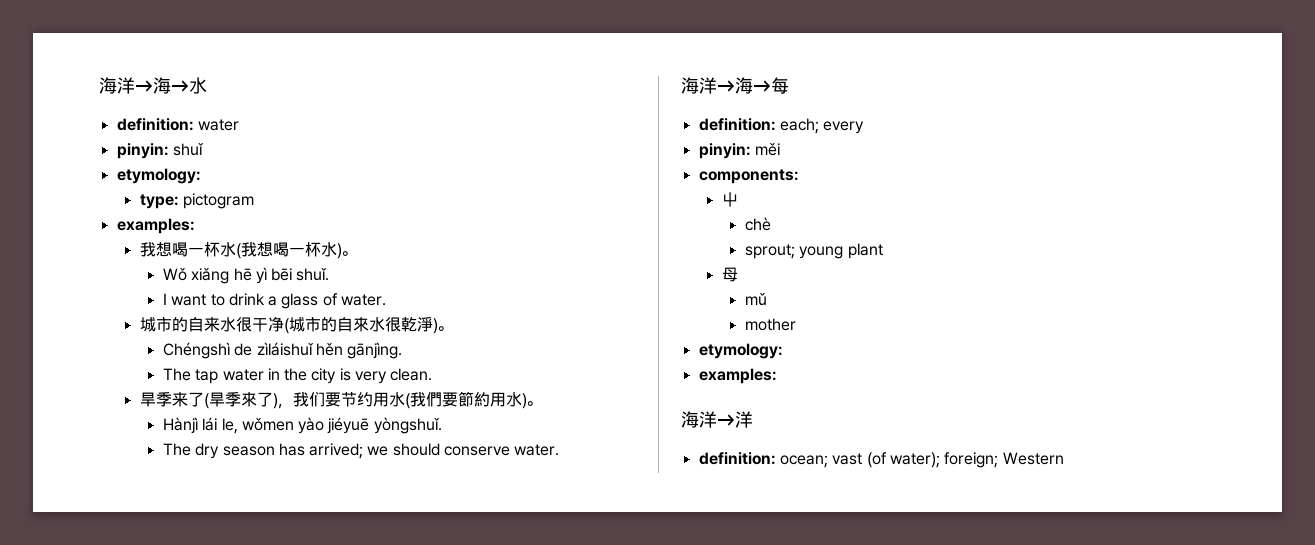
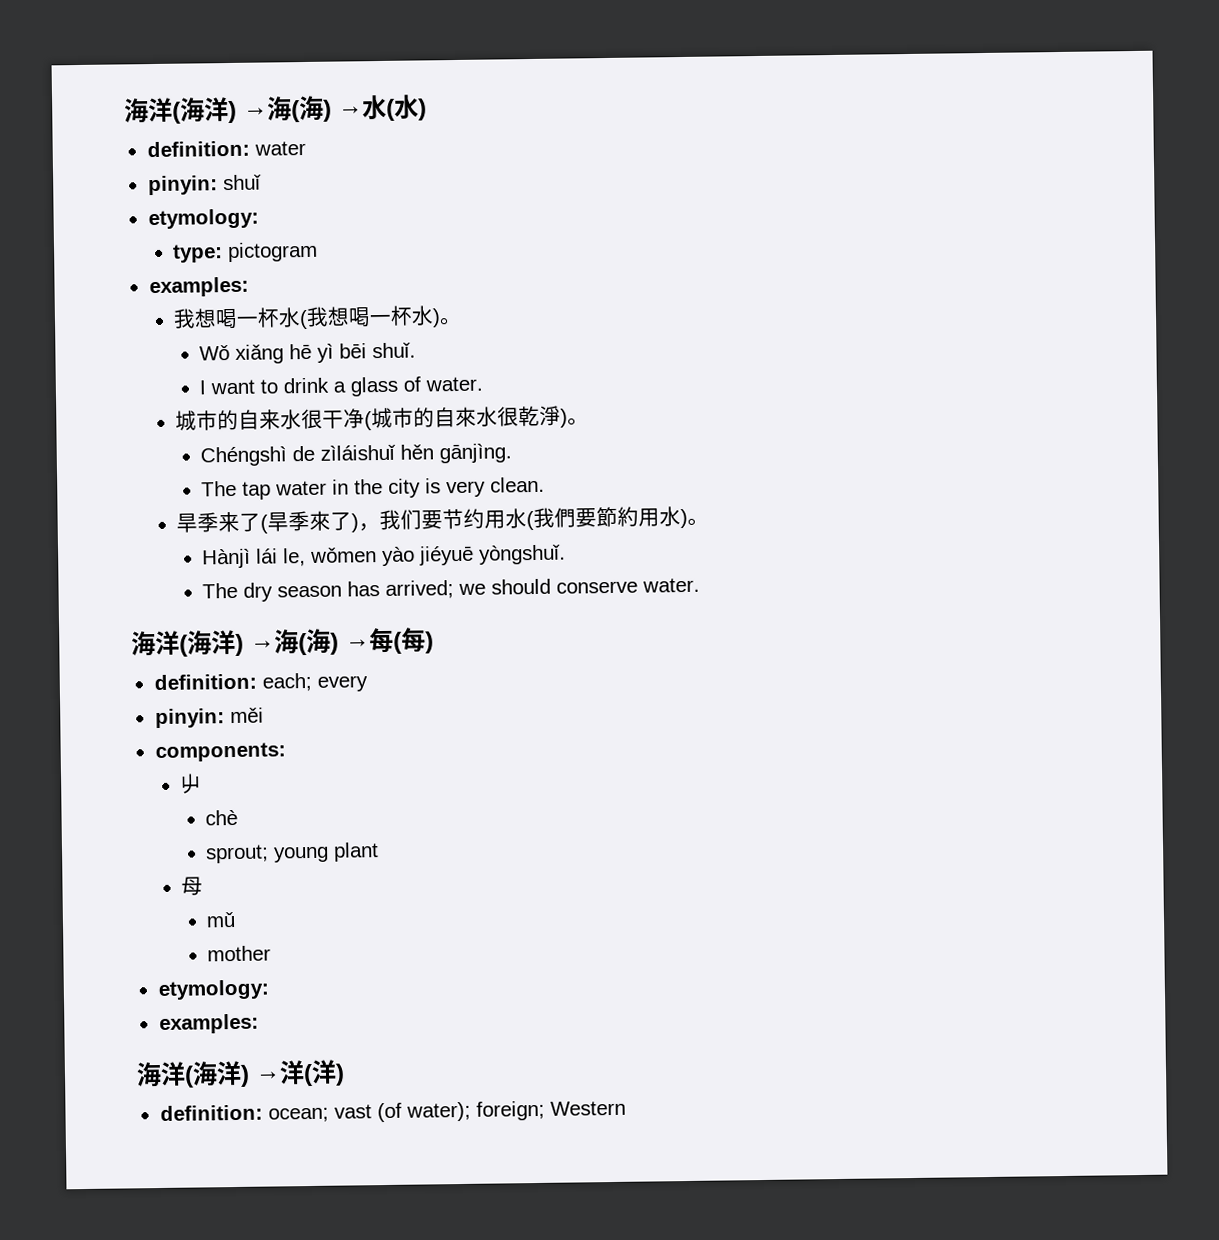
- 海洋→海→水
+ 海洋(海洋) →海(海) →水(水)
- 海洋→海→每
+ 海洋(海洋) →海(海) →每(每)
- 海洋→洋
+ 海洋(海洋) →洋(洋)

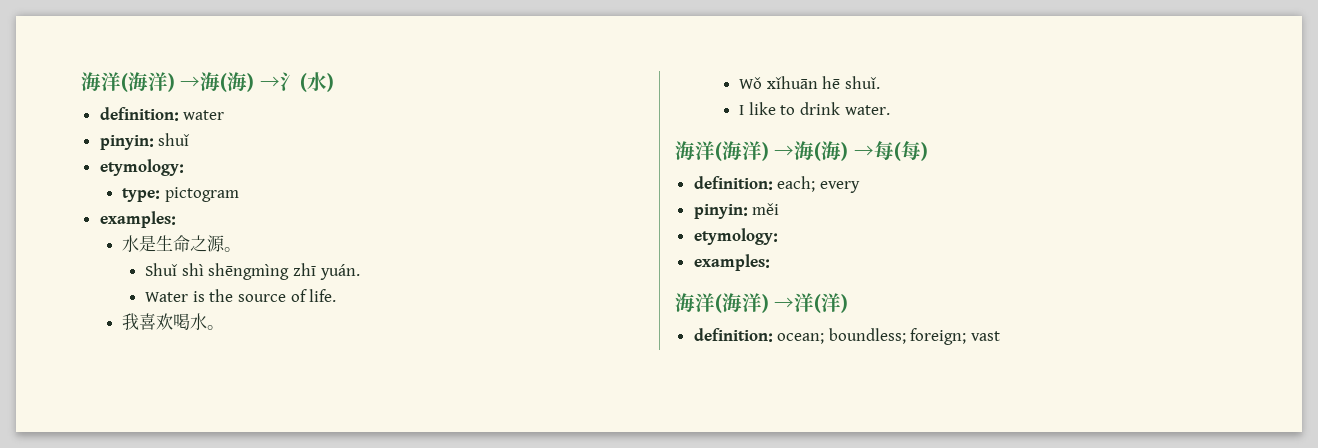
- 海洋(海洋) →海(海) →水(水)
+ 海洋(海洋) →海(海) →氵(水)
- 我想喝一杯水(我想喝一杯水)。
- Wǒ xiǎng hē yì bēi shuǐ.
+ 水是生命之源。
+ Shuǐ shì shēngmìng zhī yuán.
+ Water is the source of life.
+ 我喜欢喝水。
+ Wǒ xǐhuān hē shuǐ.
- I want to drink a glass of water.
- 城市的自来水很干净(城市的自來水很乾淨)。
- Chéngshì de zìláishuǐ hěn gānjìng.
- The tap water in the city is very clean.
- 旱季来了(旱季來了)，我们要节约用水(我們要節約用水)。
- Hànjì lái le, wǒmen yào jiéyuē yòngshuǐ.
- The dry season has arrived; we should conserve water.
+ I like to drink water.
- components:
- 屮
- chè
- sprout; young plant
- 母
- mǔ
- mother
- definition: ocean; vast (of water); foreign; Western
+ definition: ocean; boundless; foreign; vast

